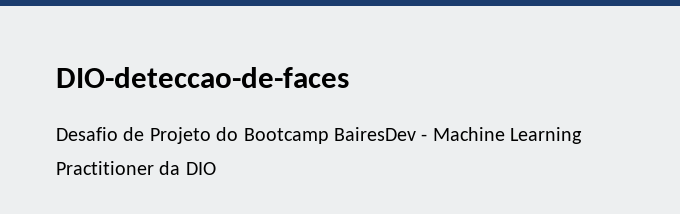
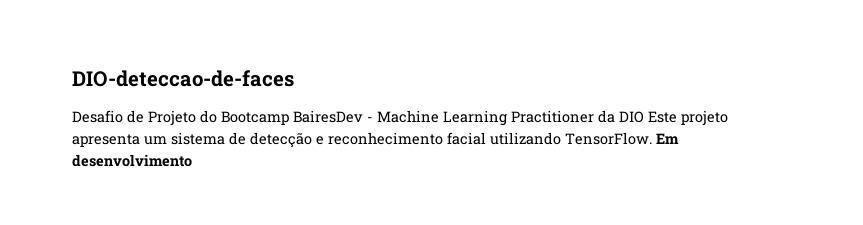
- Desafio de Projeto do Bootcamp BairesDev - Machine Learning Practitioner da DIO
+ Desafio de Projeto do Bootcamp BairesDev - Machine Learning Practitioner da DIO Este projeto apresenta um sistema de detecção e reconhecimento facial utilizando TensorFlow. Em desenvolvimento

